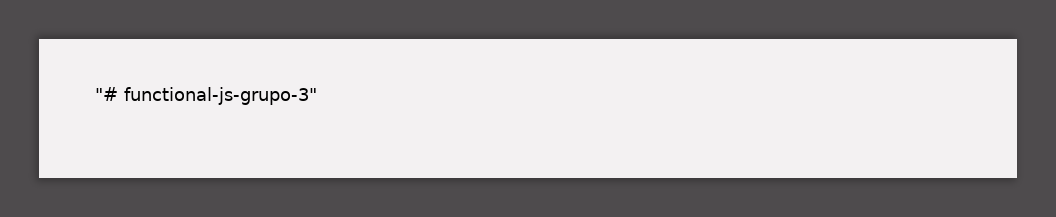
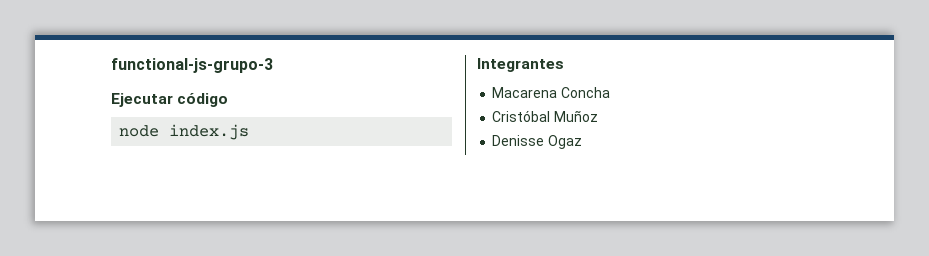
- "# functional-js-grupo-3"
+ functional-js-grupo-3
+ Ejecutar código
+ node index.js
+ Integrantes
+ Macarena Concha
+ Cristóbal Muñoz
+ Denisse Ogaz

